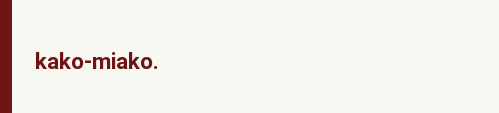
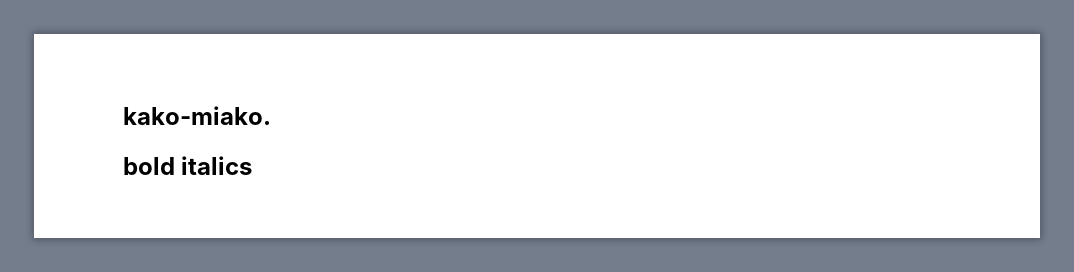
+ bold italics

